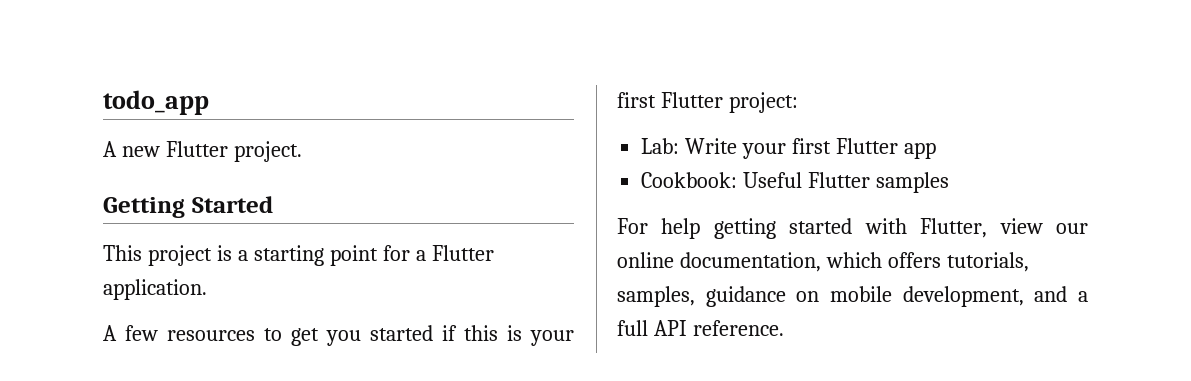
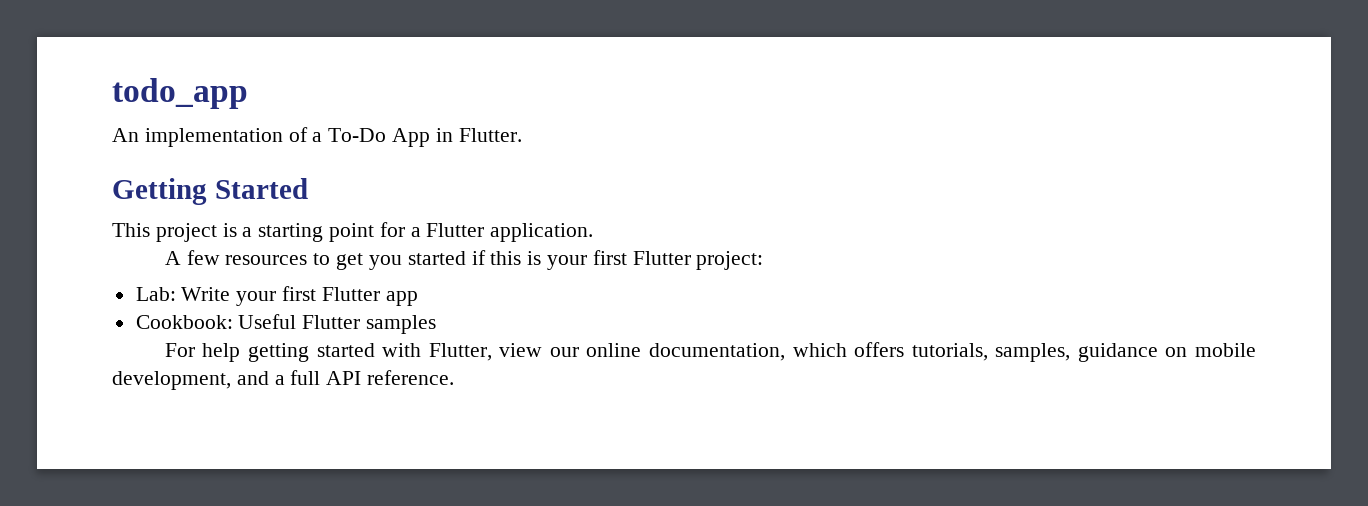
- A new Flutter project.
+ An implementation of a To-Do App in Flutter.

